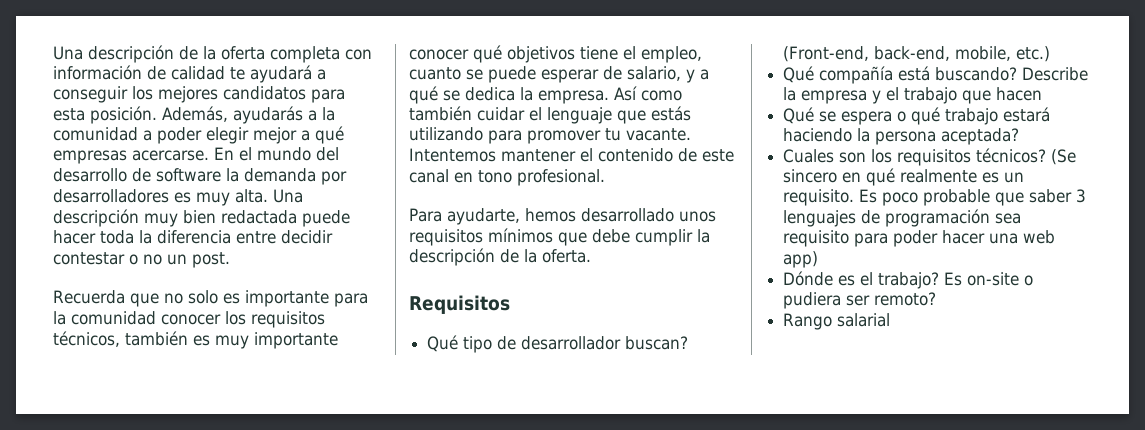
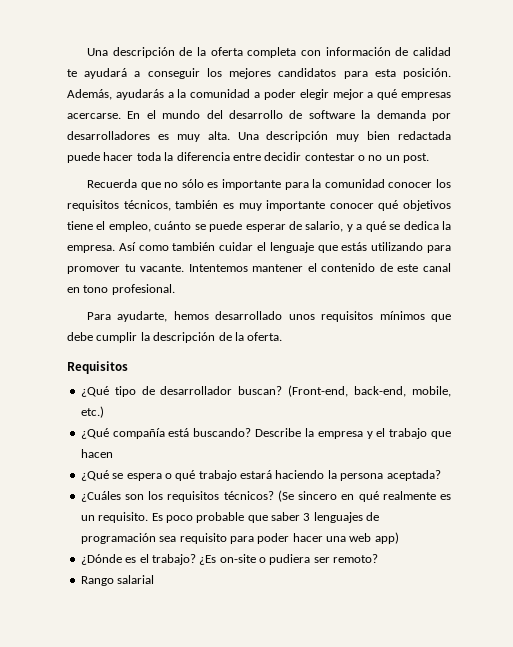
- Recuerda que no solo es importante para la comunidad conocer los requisitos técnicos, también es muy importante conocer qué objetivos tiene el empleo, cuanto se puede esperar de salario, y a qué se dedica la empresa.
+ Recuerda que no sólo es importante para la comunidad conocer los requisitos técnicos, también es muy importante conocer qué objetivos tiene el empleo, cuánto se puede esperar de salario, y a qué se dedica la empresa.
- Qué tipo de desarrollador buscan?
+ ¿Qué tipo de desarrollador buscan?
- Qué compañía está buscando?
+ ¿Qué compañía está buscando?
- Qué se espera o qué trabajo estará haciendo la persona aceptada?
+ ¿Qué se espera o qué trabajo estará haciendo la persona aceptada?
- Cuales son los requisitos técnicos?
+ ¿Cuáles son los requisitos técnicos?
- Dónde es el trabajo?
+ ¿Dónde es el trabajo?
- Es on-site o pudiera ser remoto?
+ ¿Es on-site o pudiera ser remoto?

